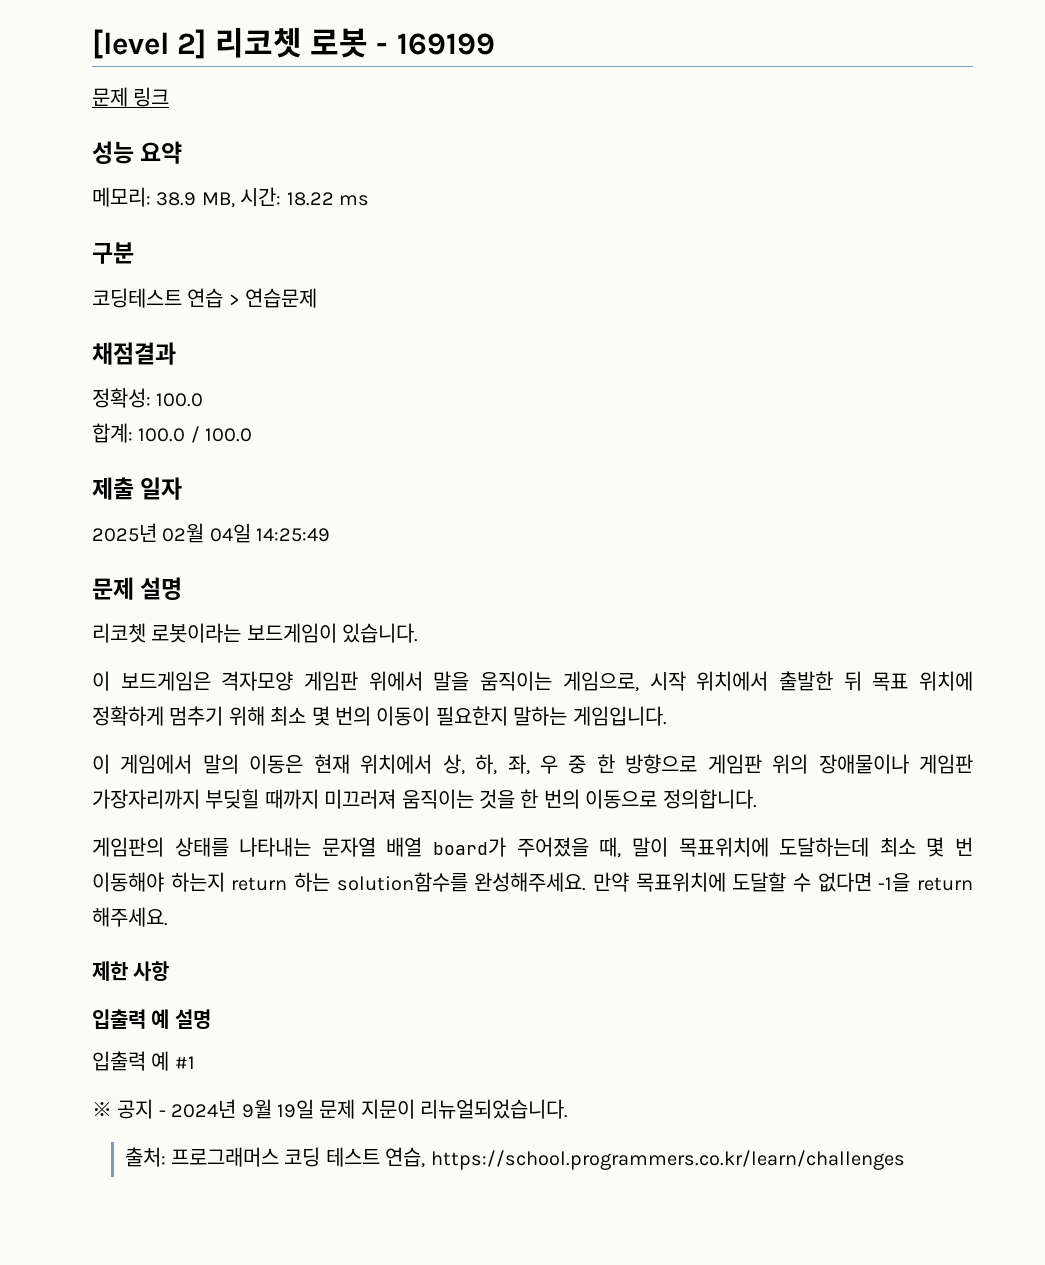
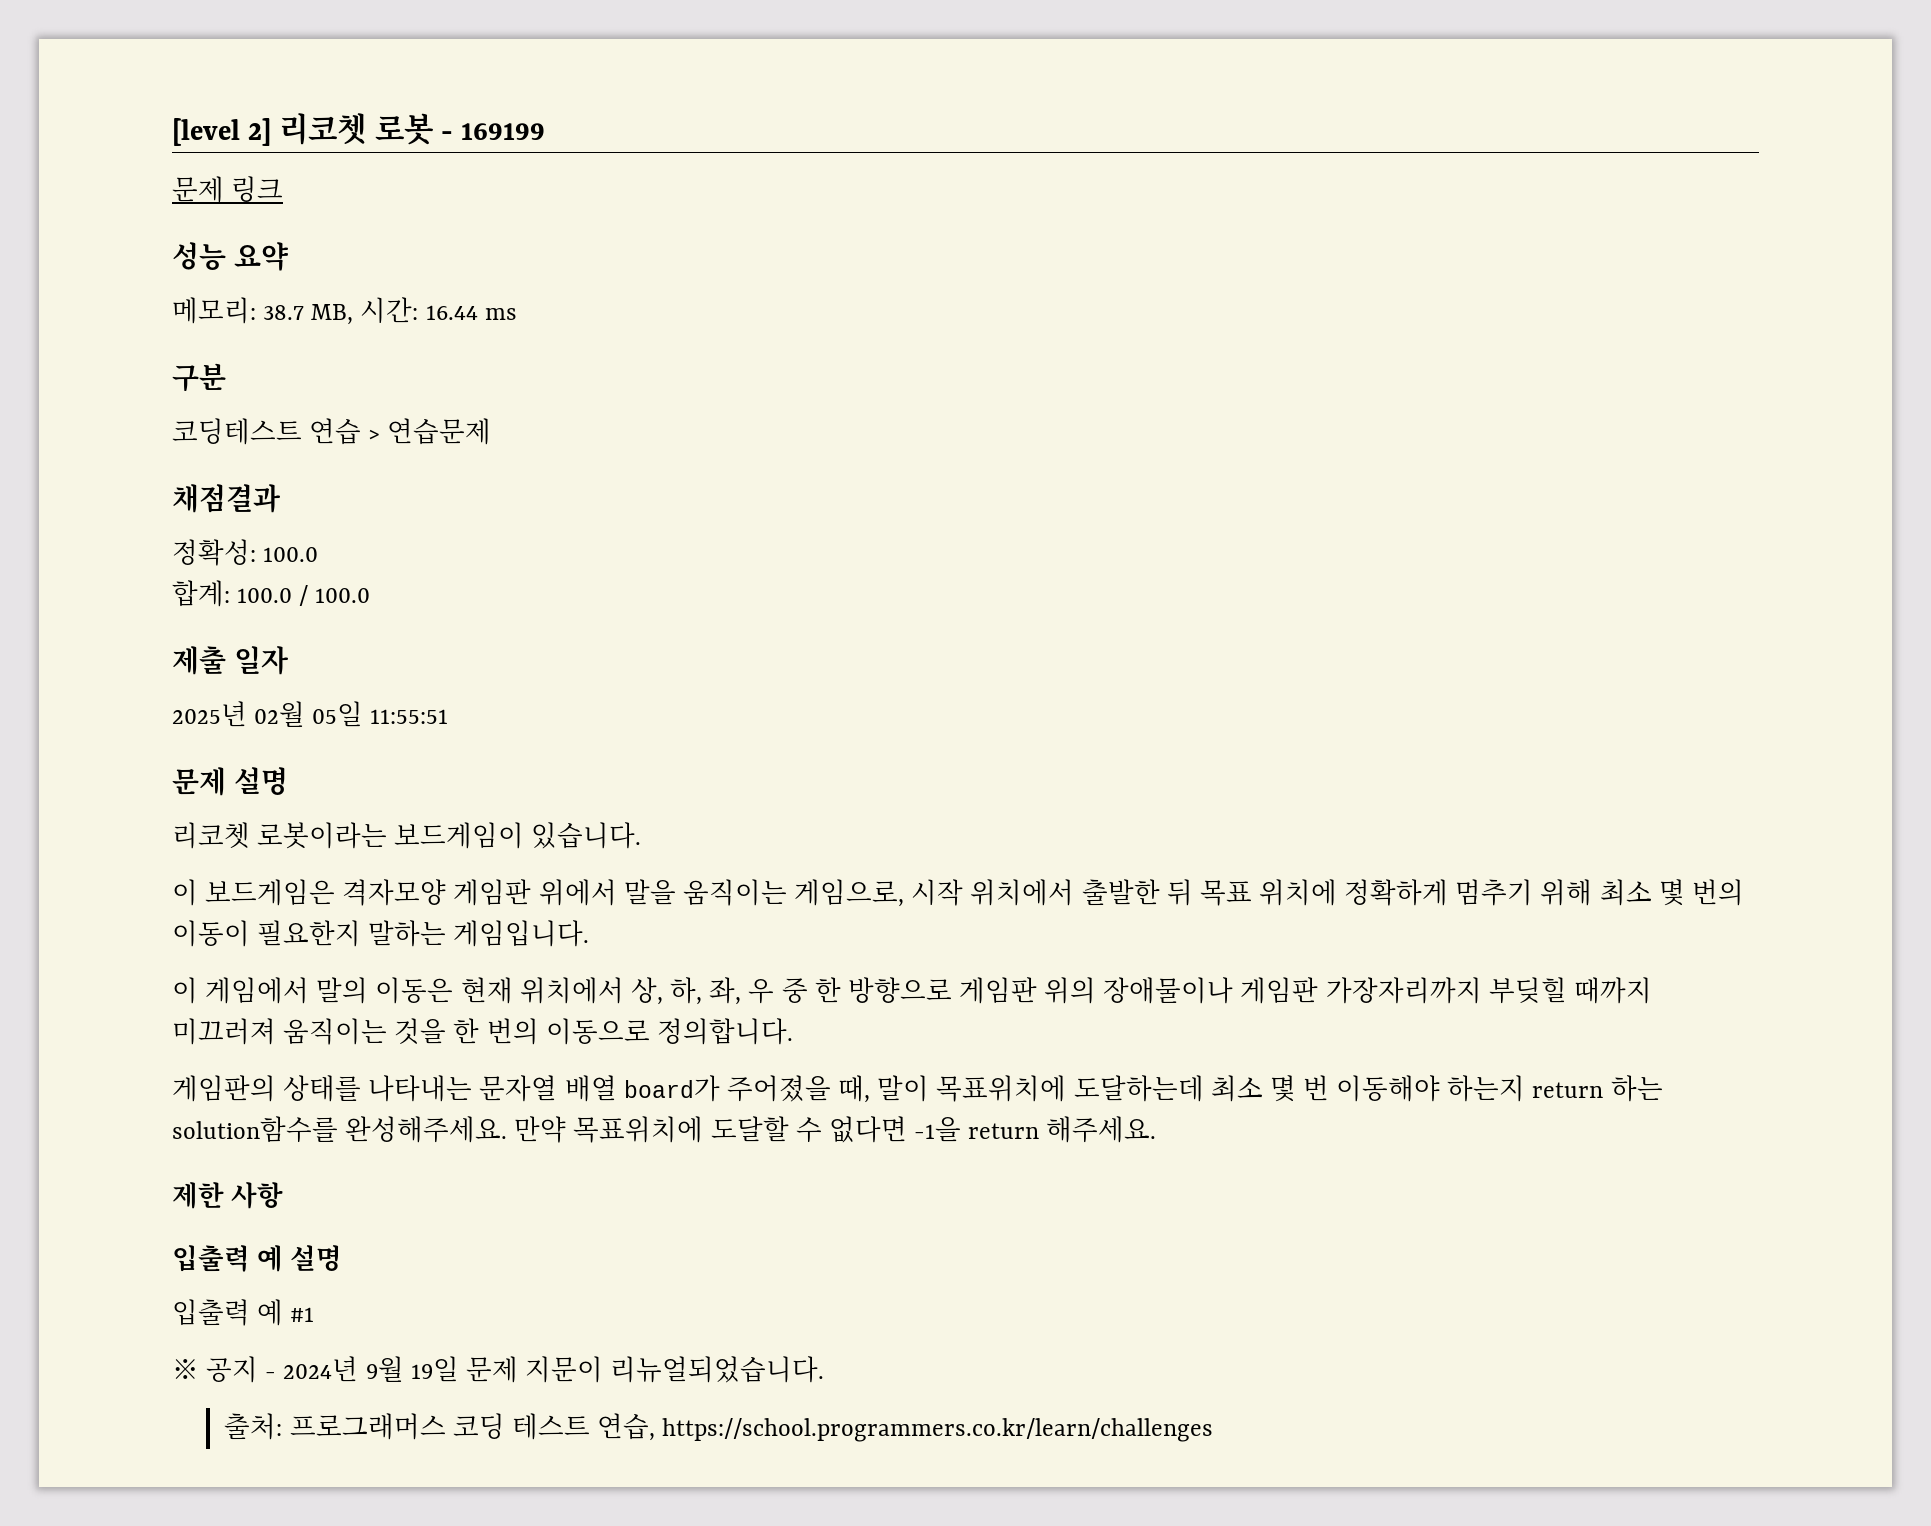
- 메모리: 38.9 MB, 시간: 18.22 ms
+ 메모리: 38.7 MB, 시간: 16.44 ms
- 2025년 02월 04일 14:25:49
+ 2025년 02월 05일 11:55:51

